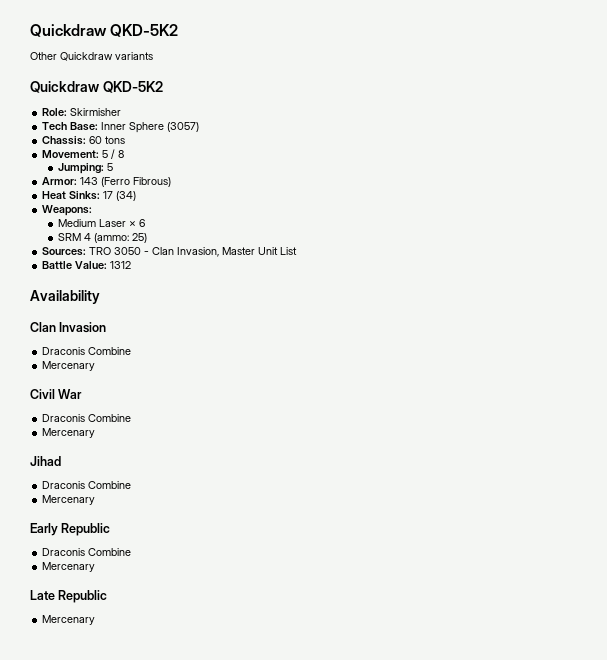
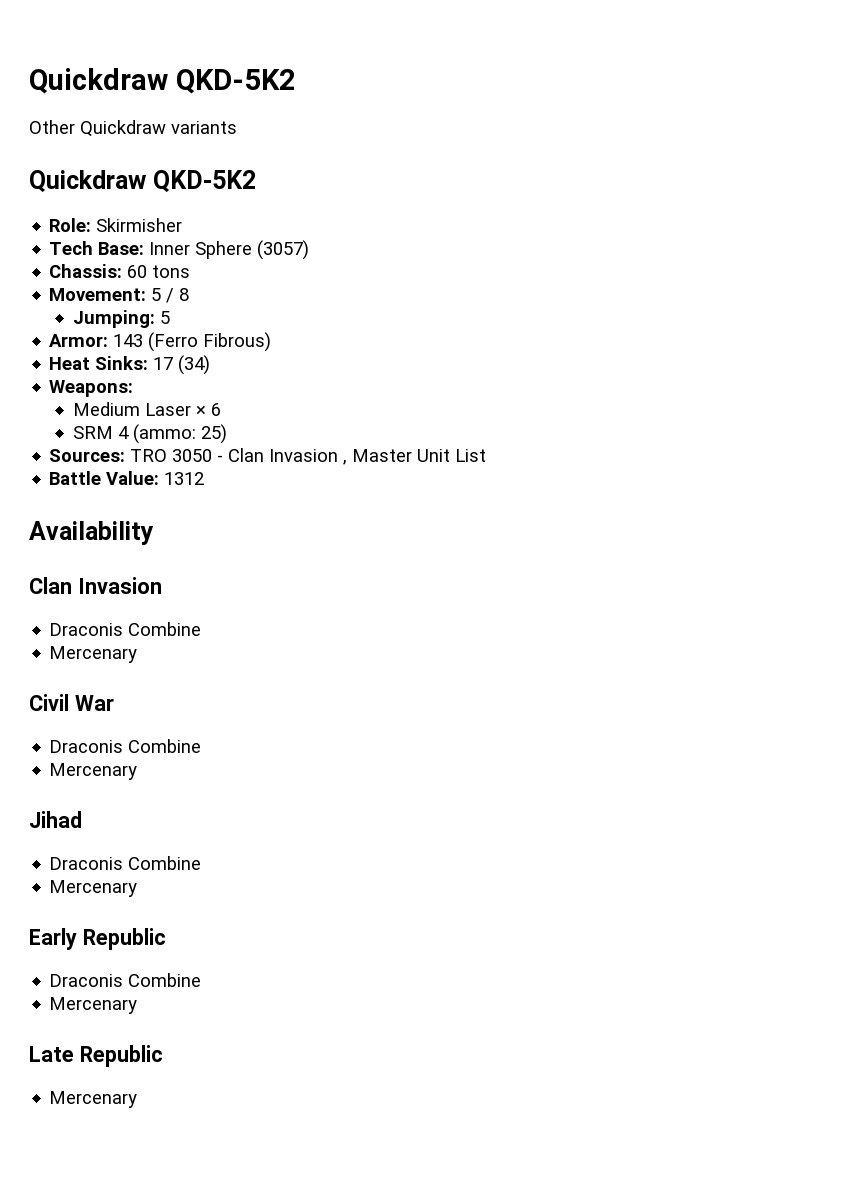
- Sources: TRO 3050 - Clan Invasion, Master Unit List
+ Sources: TRO 3050 - Clan Invasion , Master Unit List

